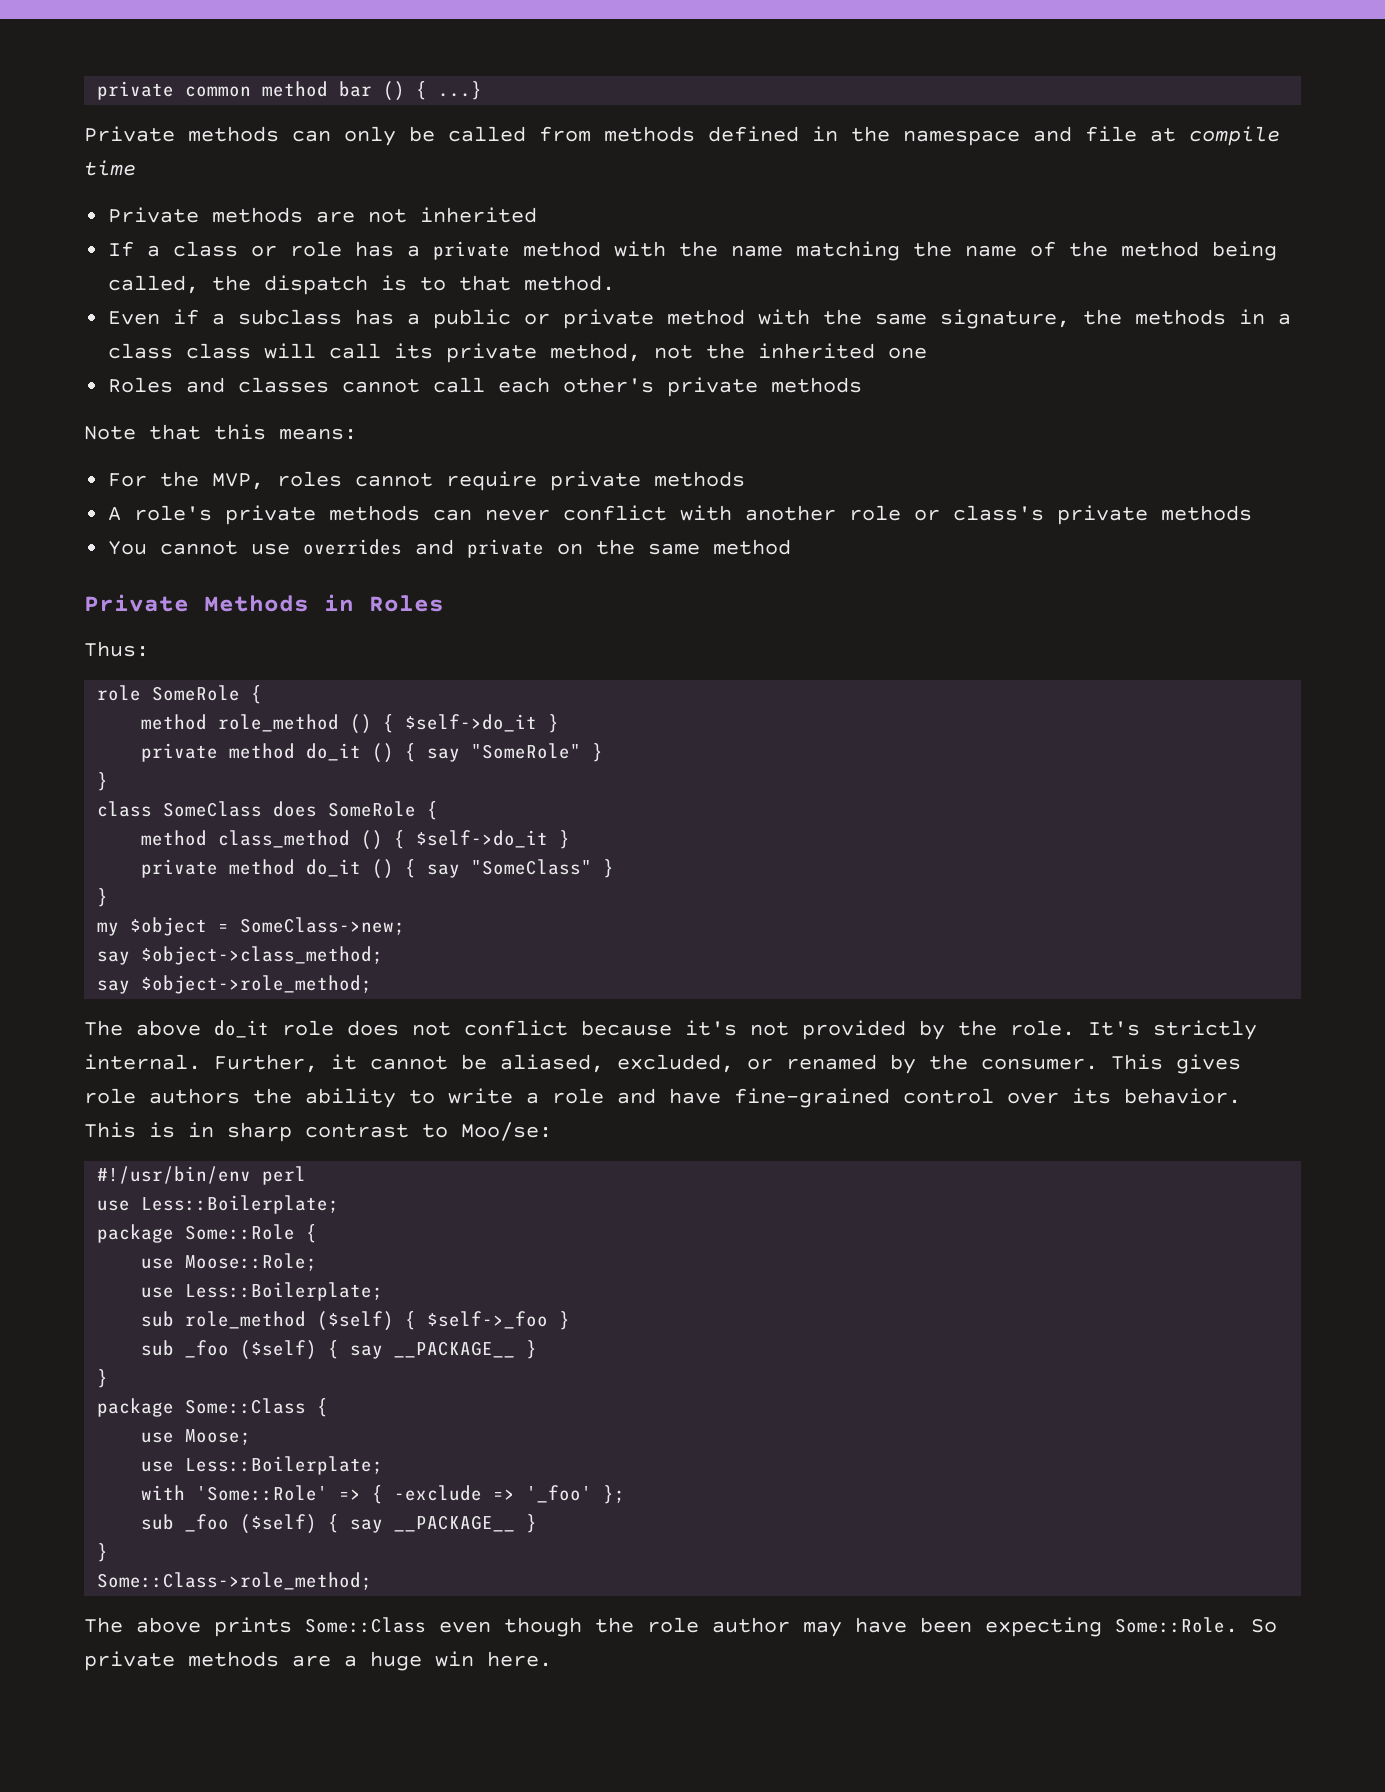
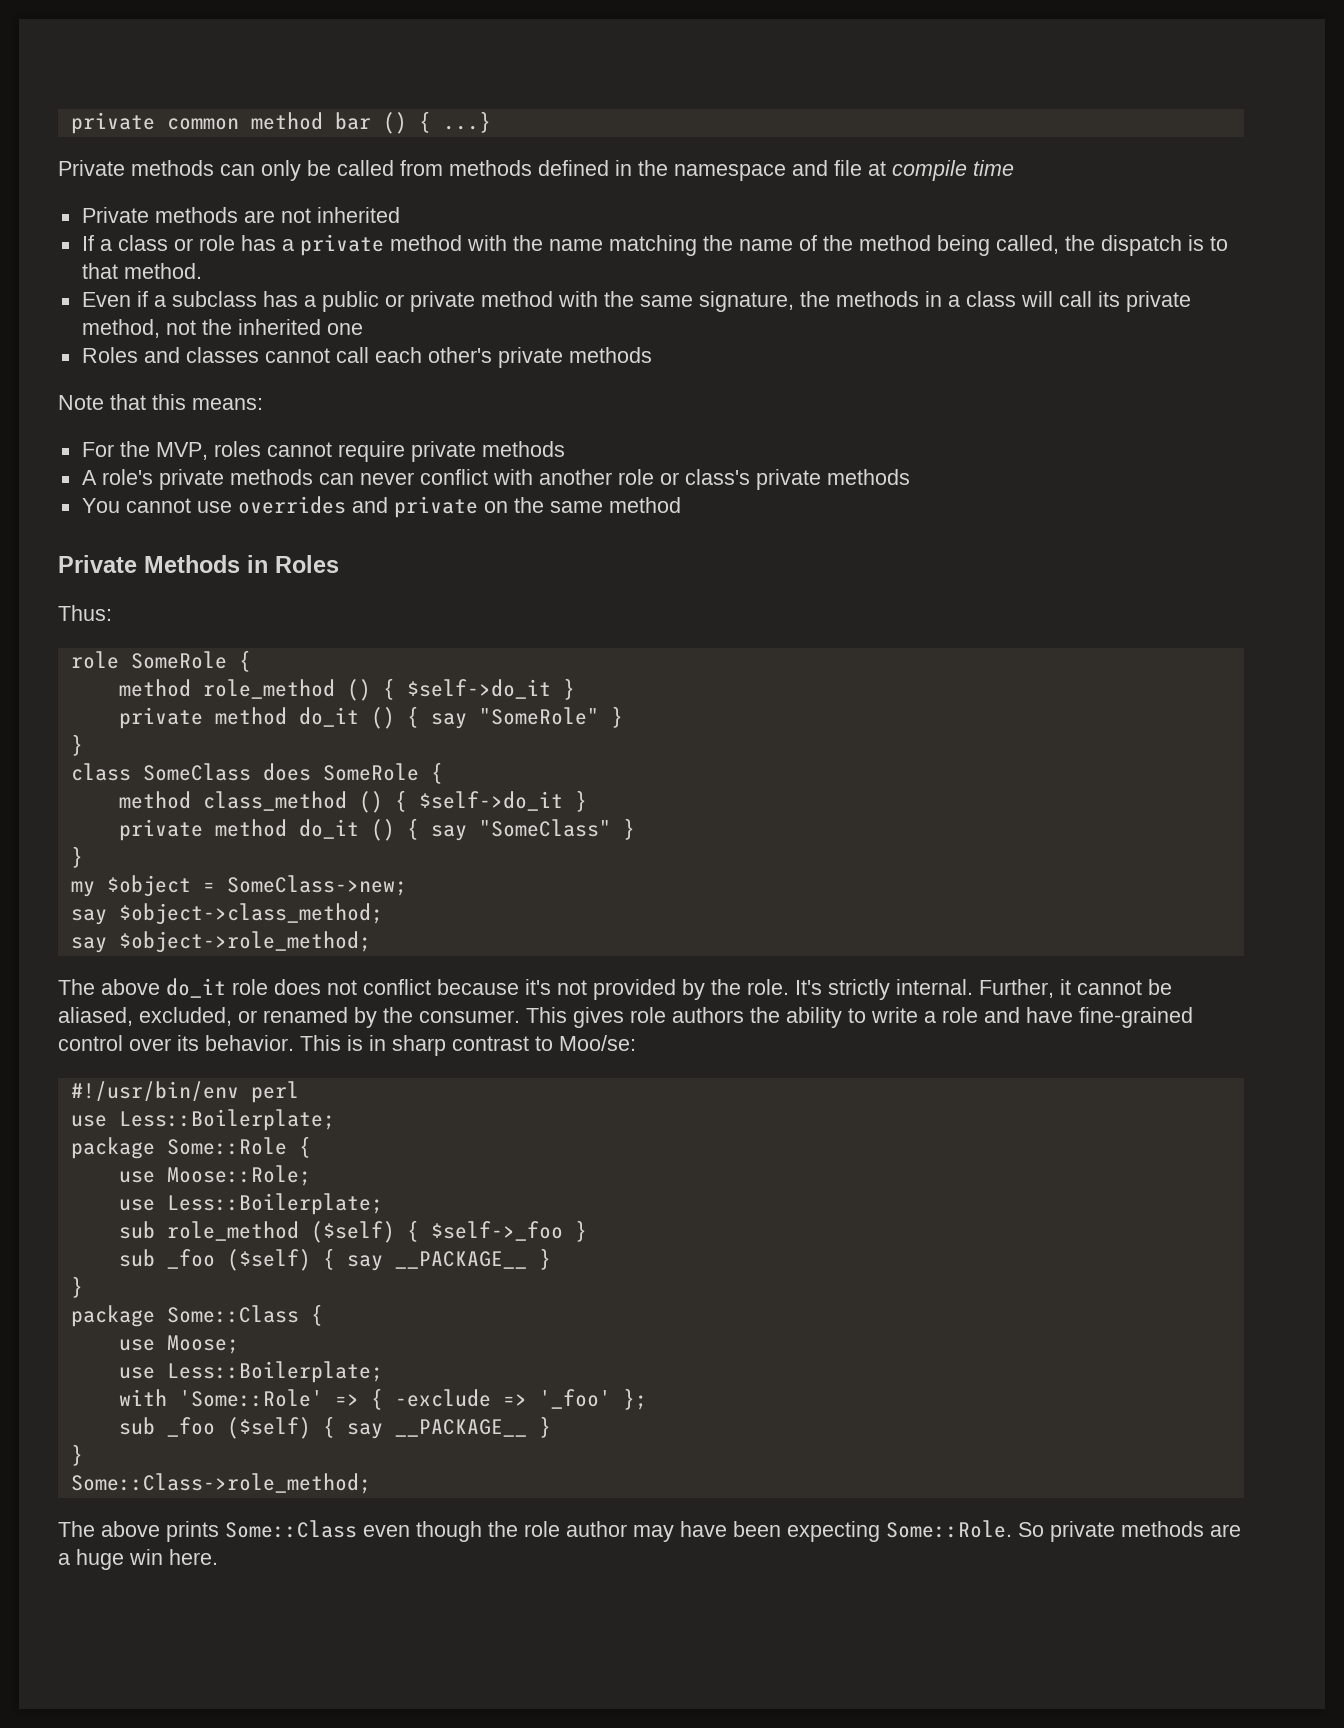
- Even if a subclass has a public or private method with the same signature, the methods in a class class will call its private method, not the inherited one
+ Even if a subclass has a public or private method with the same signature, the methods in a class will call its private method, not the inherited one

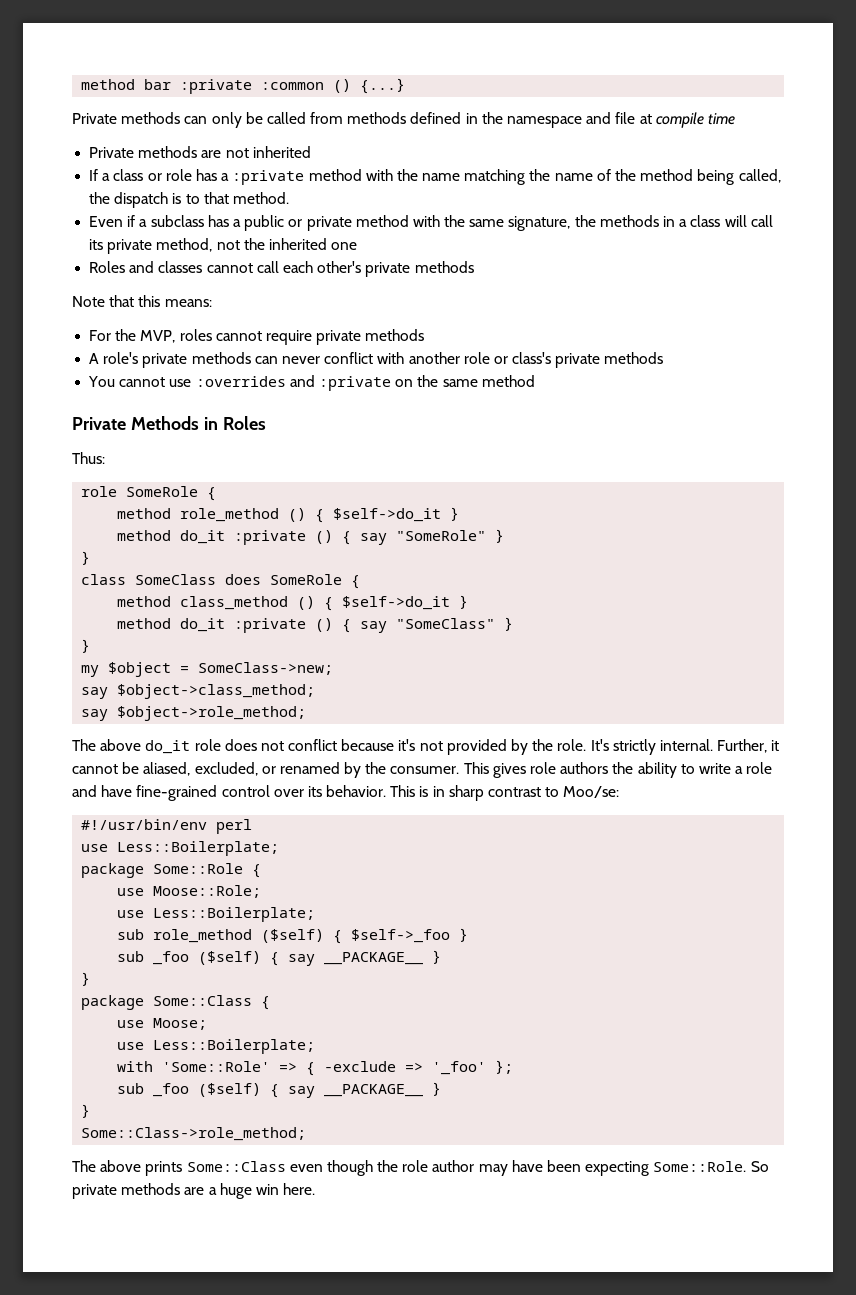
- private common method bar () { ...}
+ method bar :private :common () {...}
- If a class or role has a private method with the name matching the name of the method being called, the dispatch is to that method.
+ If a class or role has a :private method with the name matching the name of the method being called, the dispatch is to that method.
- You cannot use overrides and private on the same method
+ You cannot use :overrides and :private on the same method
- private method do_it () { say "SomeRole" }
+ method do_it :private () { say "SomeRole" }
- private method do_it () { say "SomeClass" }
+ method do_it :private () { say "SomeClass" }

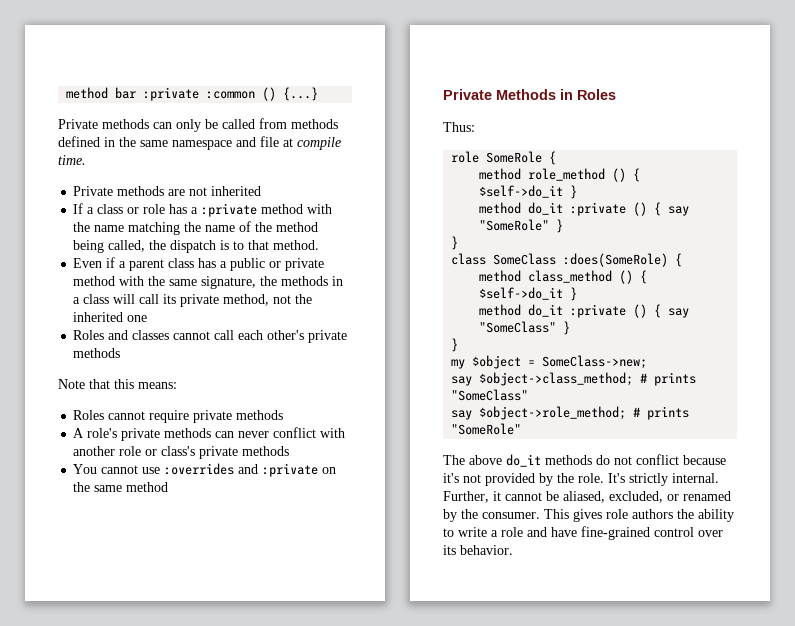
- Private methods can only be called from methods defined in the namespace and file at compile time
+ Private methods can only be called from methods defined in the same namespace and file at compile time.
- Even if a subclass has a public or private method with the same signature, the methods in a class will call its private method, not the inherited one
+ Even if a parent class has a public or private method with the same signature, the methods in a class will call its private method, not the inherited one
- For the MVP, roles cannot require private methods
+ Roles cannot require private methods
- class SomeClass does SomeRole {
+ class SomeClass :does(SomeRole) {
- say $object->class_method;
+ say $object->class_method; # prints "SomeClass"
- say $object->role_method;
+ say $object->role_method; # prints "SomeRole"
- The above do_it role does not conflict because it's not provided by the role.
+ The above do_it methods do not conflict because it's not provided by the role.
- This is in sharp contrast to Moo/se:
- #!/usr/bin/env perl
- use Less::Boilerplate;
- package Some::Role {
- use Moose::Role;
- use Less::Boilerplate;
- sub role_method ($self) { $self->_foo }
- sub _foo ($self) { say __PACKAGE__ }
- }
- package Some::Class {
- use Moose;
- use Less::Boilerplate;
- with 'Some::Role' => { -exclude => '_foo' };
- sub _foo ($self) { say __PACKAGE__ }
- }
- Some::Class->role_method;
- The above prints Some::Class even though the role author may have been expecting Some::Role. So private methods are a huge win here.

